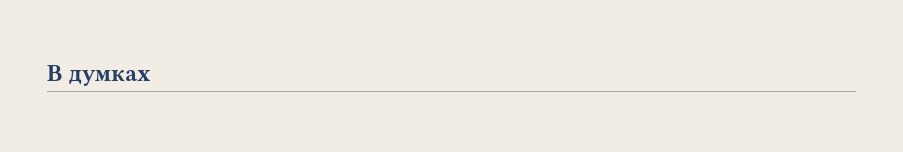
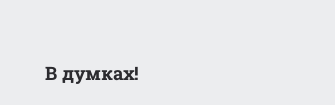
- В думках
+ В думках!

